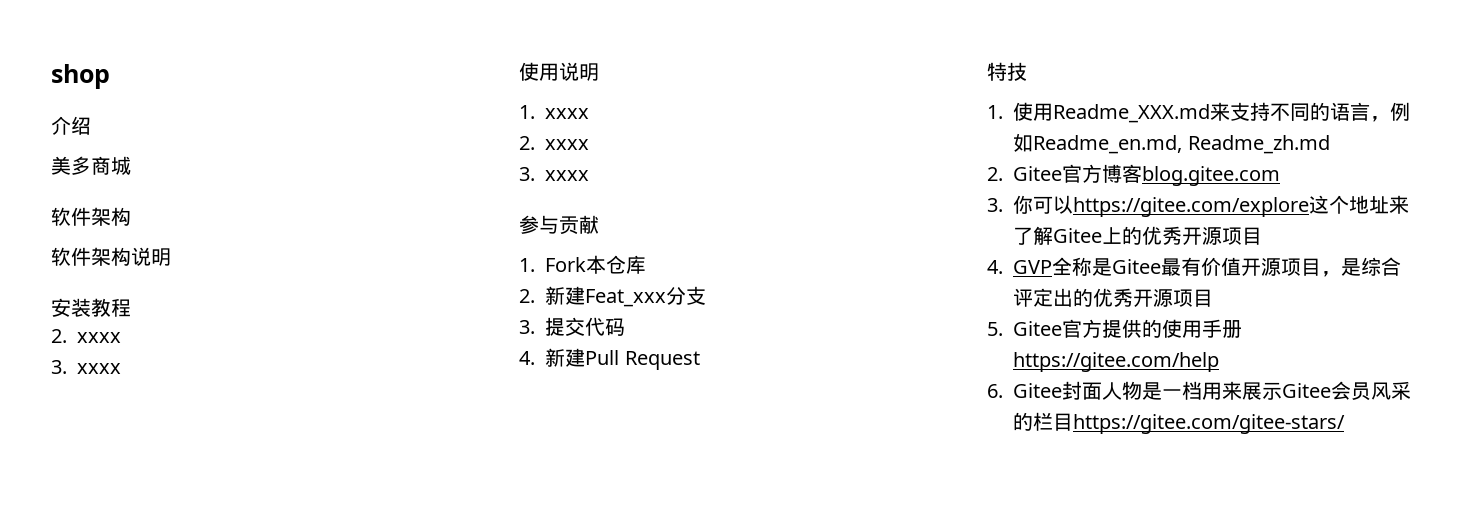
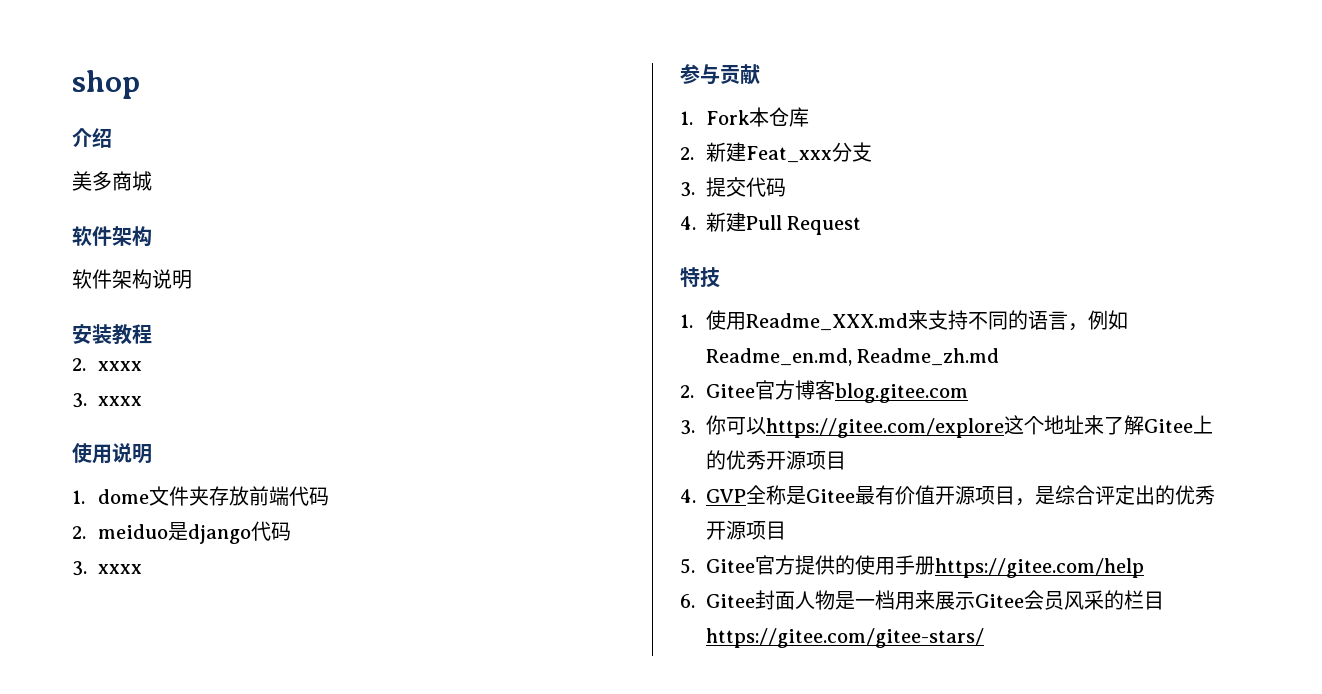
- 1. xxxx
- 2. xxxx
+ 1. dome文件夹存放前端代码
+ 2. meiduo是django代码

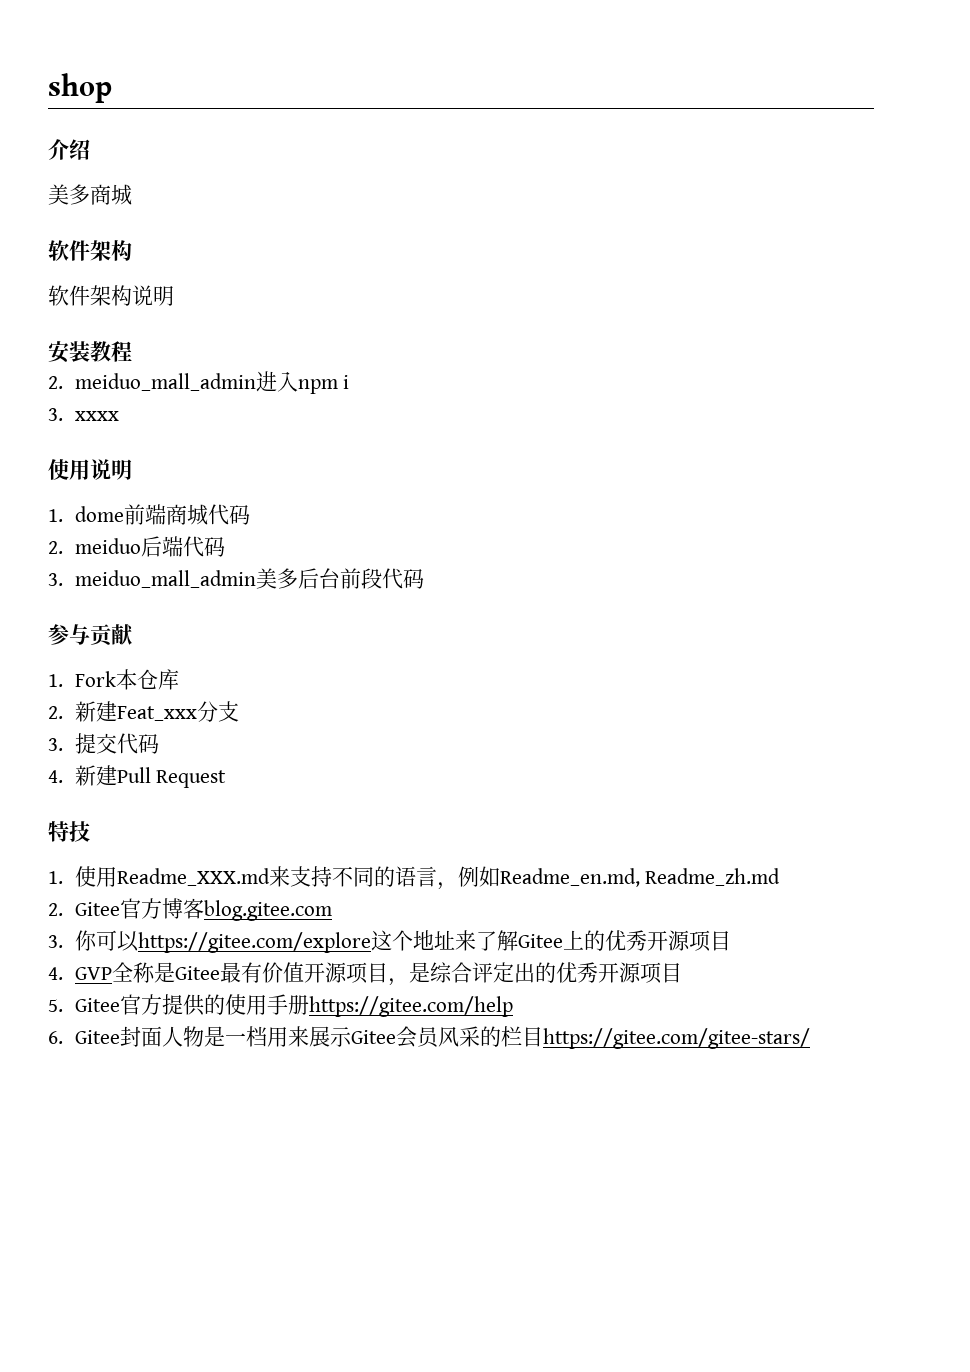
- 2. xxxx
+ 2. meiduo_mall_admin进入npm i
- 1. dome文件夹存放前端代码
- 2. meiduo是django代码
- 3. xxxx
+ 1. dome前端商城代码
+ 2. meiduo后端代码
+ 3. meiduo_mall_admin美多后台前段代码

